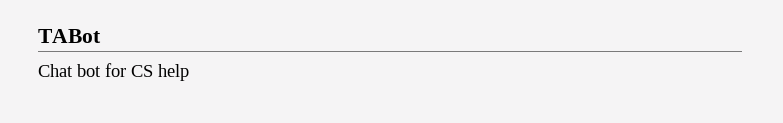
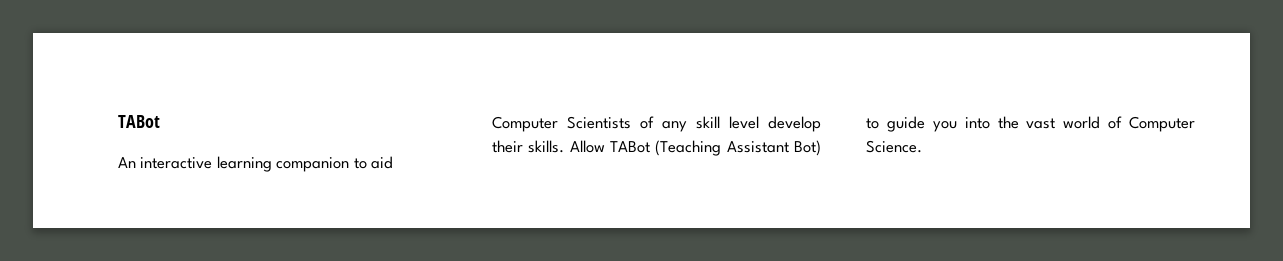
- Chat bot for CS help
+ An interactive learning companion to aid Computer Scientists of any skill level develop their skills. Allow TABot (Teaching Assistant Bot) to guide you into the vast world of Computer Science.

